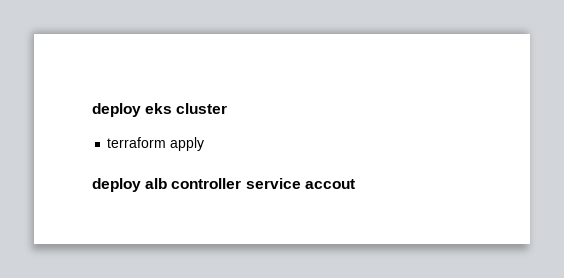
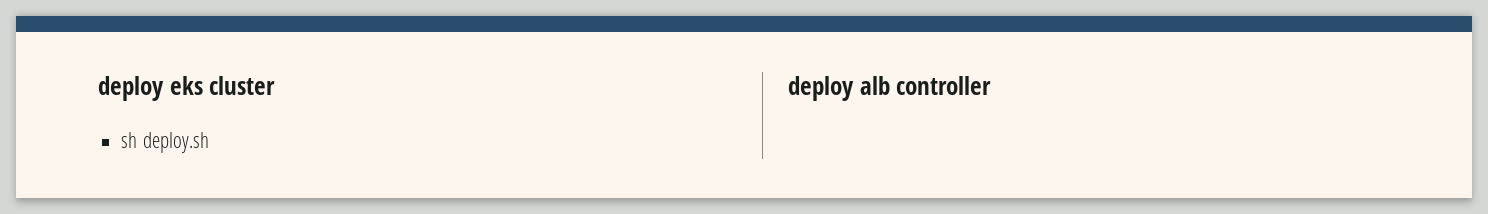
- terraform apply
+ sh deploy.sh
- deploy alb controller service accout
+ deploy alb controller

